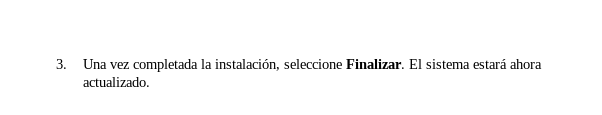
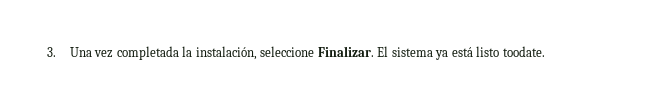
- El sistema estará ahora actualizado.
+ El sistema ya está listo toodate.

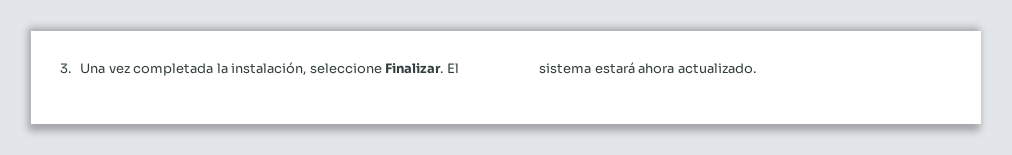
- El sistema ya está listo toodate.
+ El sistema estará ahora actualizado.

